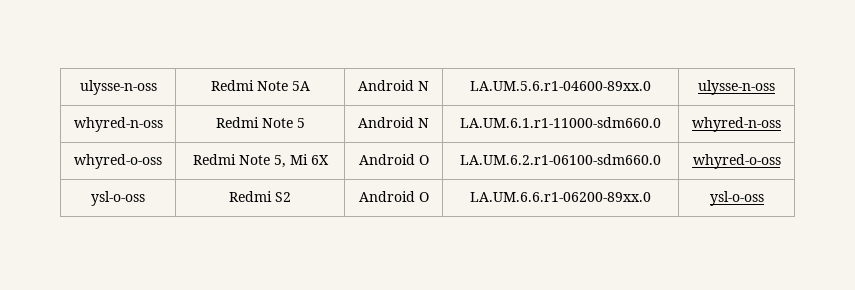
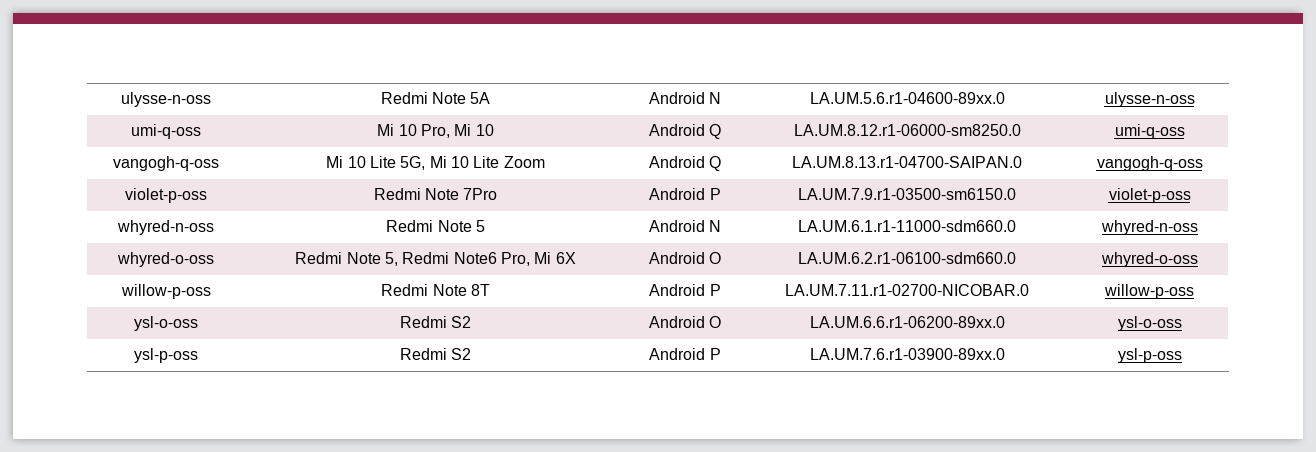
+ umi-q-oss | Mi 10 Pro, Mi 10 | Android Q | LA.UM.8.12.r1-06000-sm8250.0 | umi-q-oss
+ vangogh-q-oss | Mi 10 Lite 5G, Mi 10 Lite Zoom | Android Q | LA.UM.8.13.r1-04700-SAIPAN.0 | vangogh-q-oss
+ violet-p-oss | Redmi Note 7Pro | Android P | LA.UM.7.9.r1-03500-sm6150.0 | violet-p-oss
- whyred-o-oss | Redmi Note 5, Mi 6X | Android O | LA.UM.6.2.r1-06100-sdm660.0 | whyred-o-oss
+ whyred-o-oss | Redmi Note 5, Redmi Note6 Pro, Mi 6X | Android O | LA.UM.6.2.r1-06100-sdm660.0 | whyred-o-oss
+ willow-p-oss | Redmi Note 8T | Android P | LA.UM.7.11.r1-02700-NICOBAR.0 | willow-p-oss
+ ysl-p-oss | Redmi S2 | Android P | LA.UM.7.6.r1-03900-89xx.0 | ysl-p-oss

